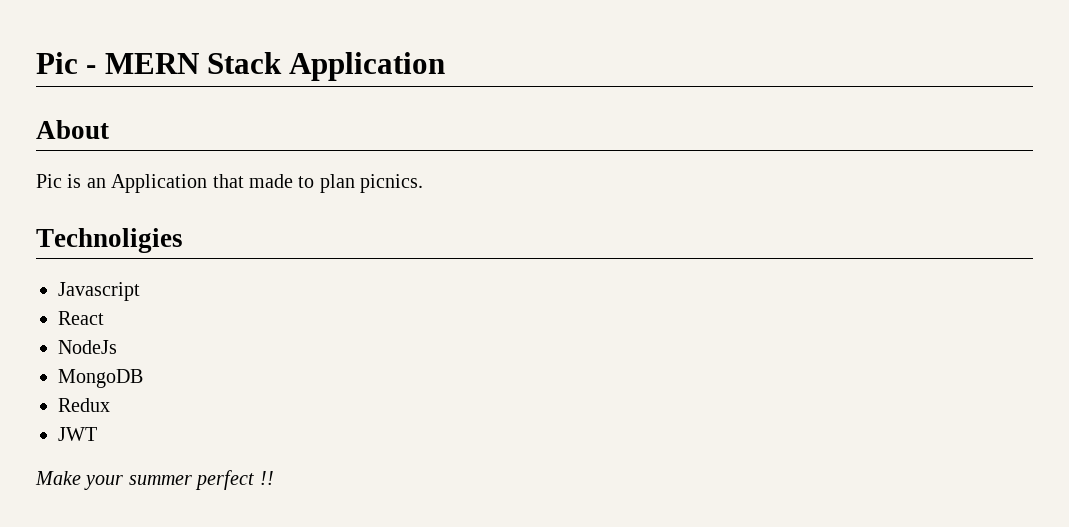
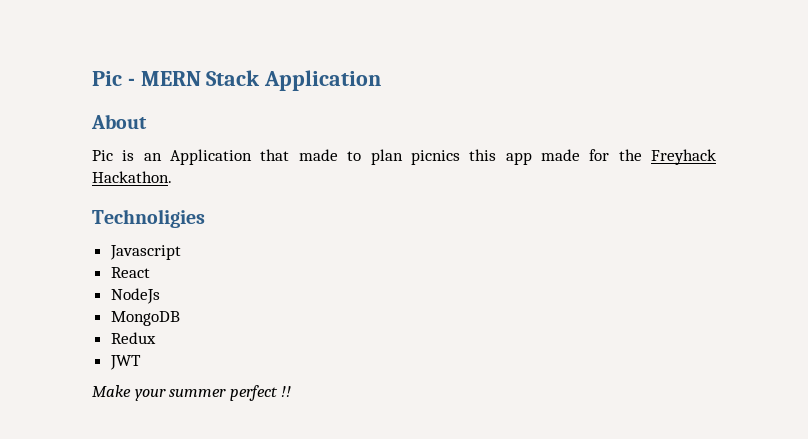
- Pic is an Application that made to plan picnics.
+ Pic is an Application that made to plan picnics this app made for the Freyhack Hackathon.

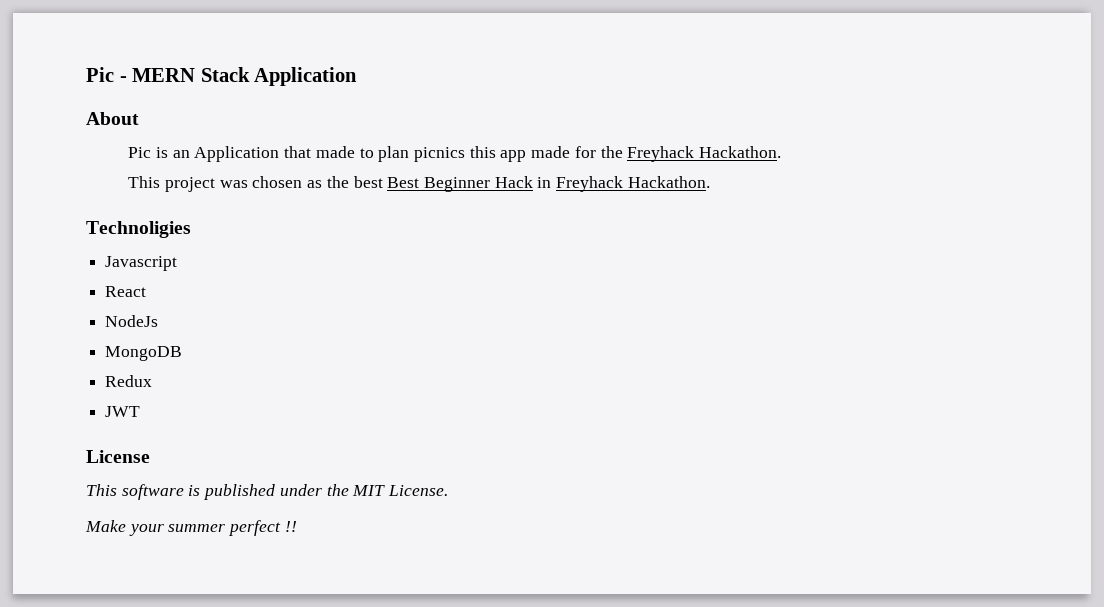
+ This project was chosen as the best Best Beginner Hack in Freyhack Hackathon.
+ License
+ This software is published under the MIT License.

